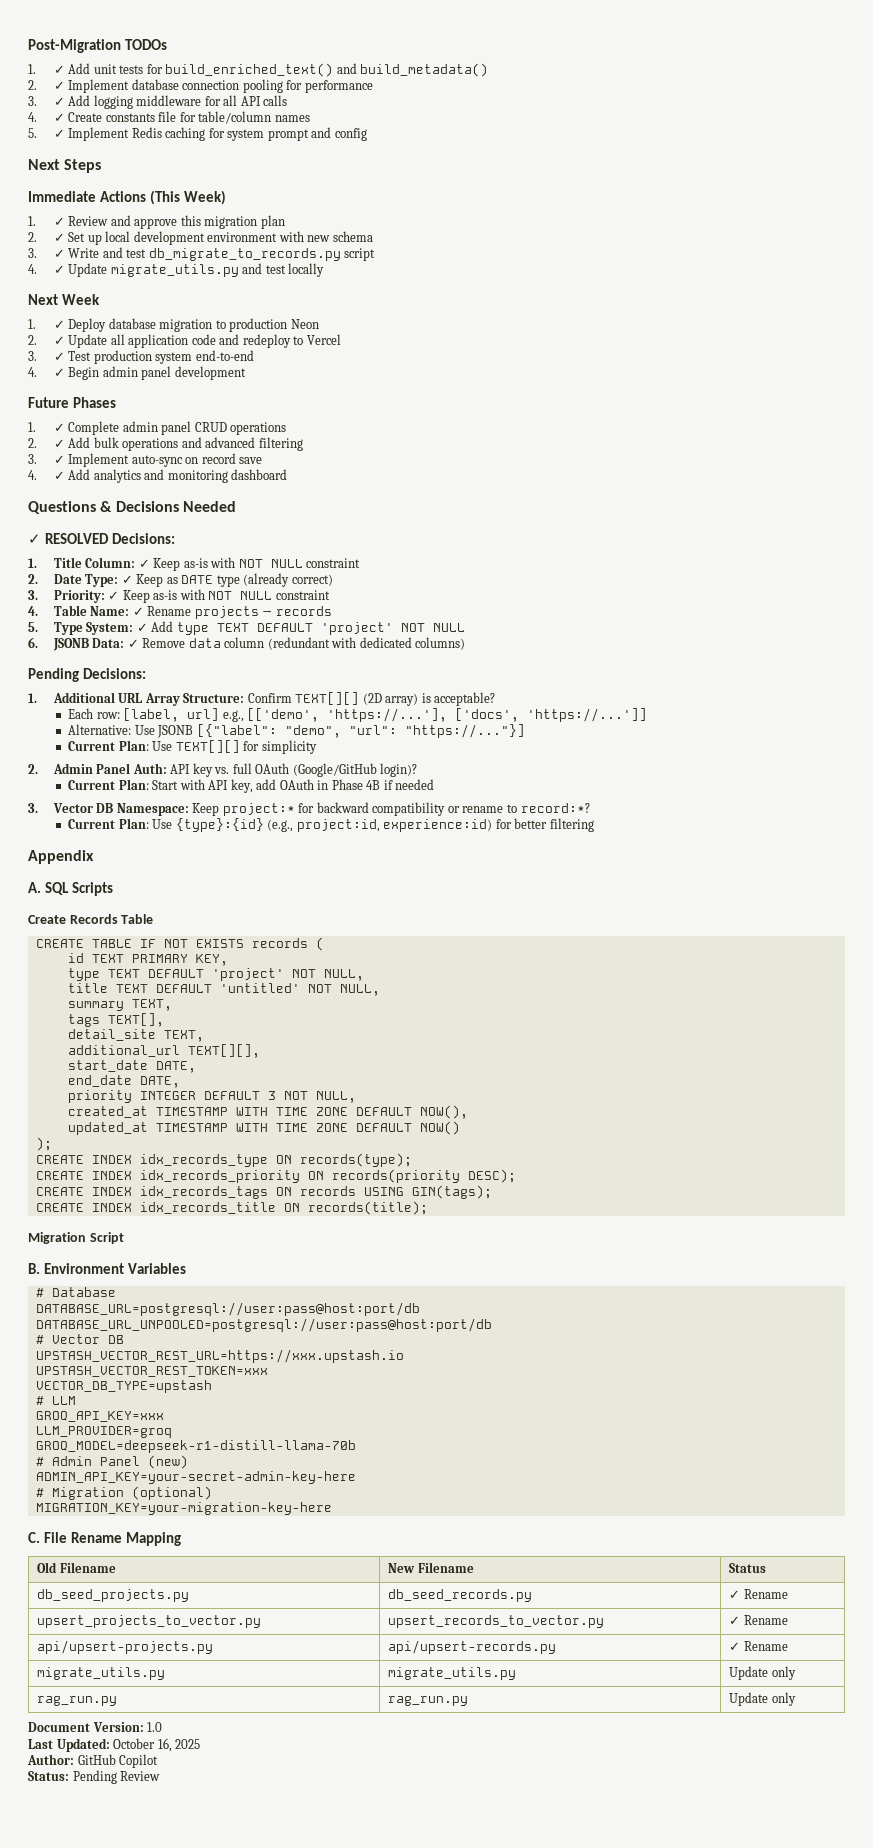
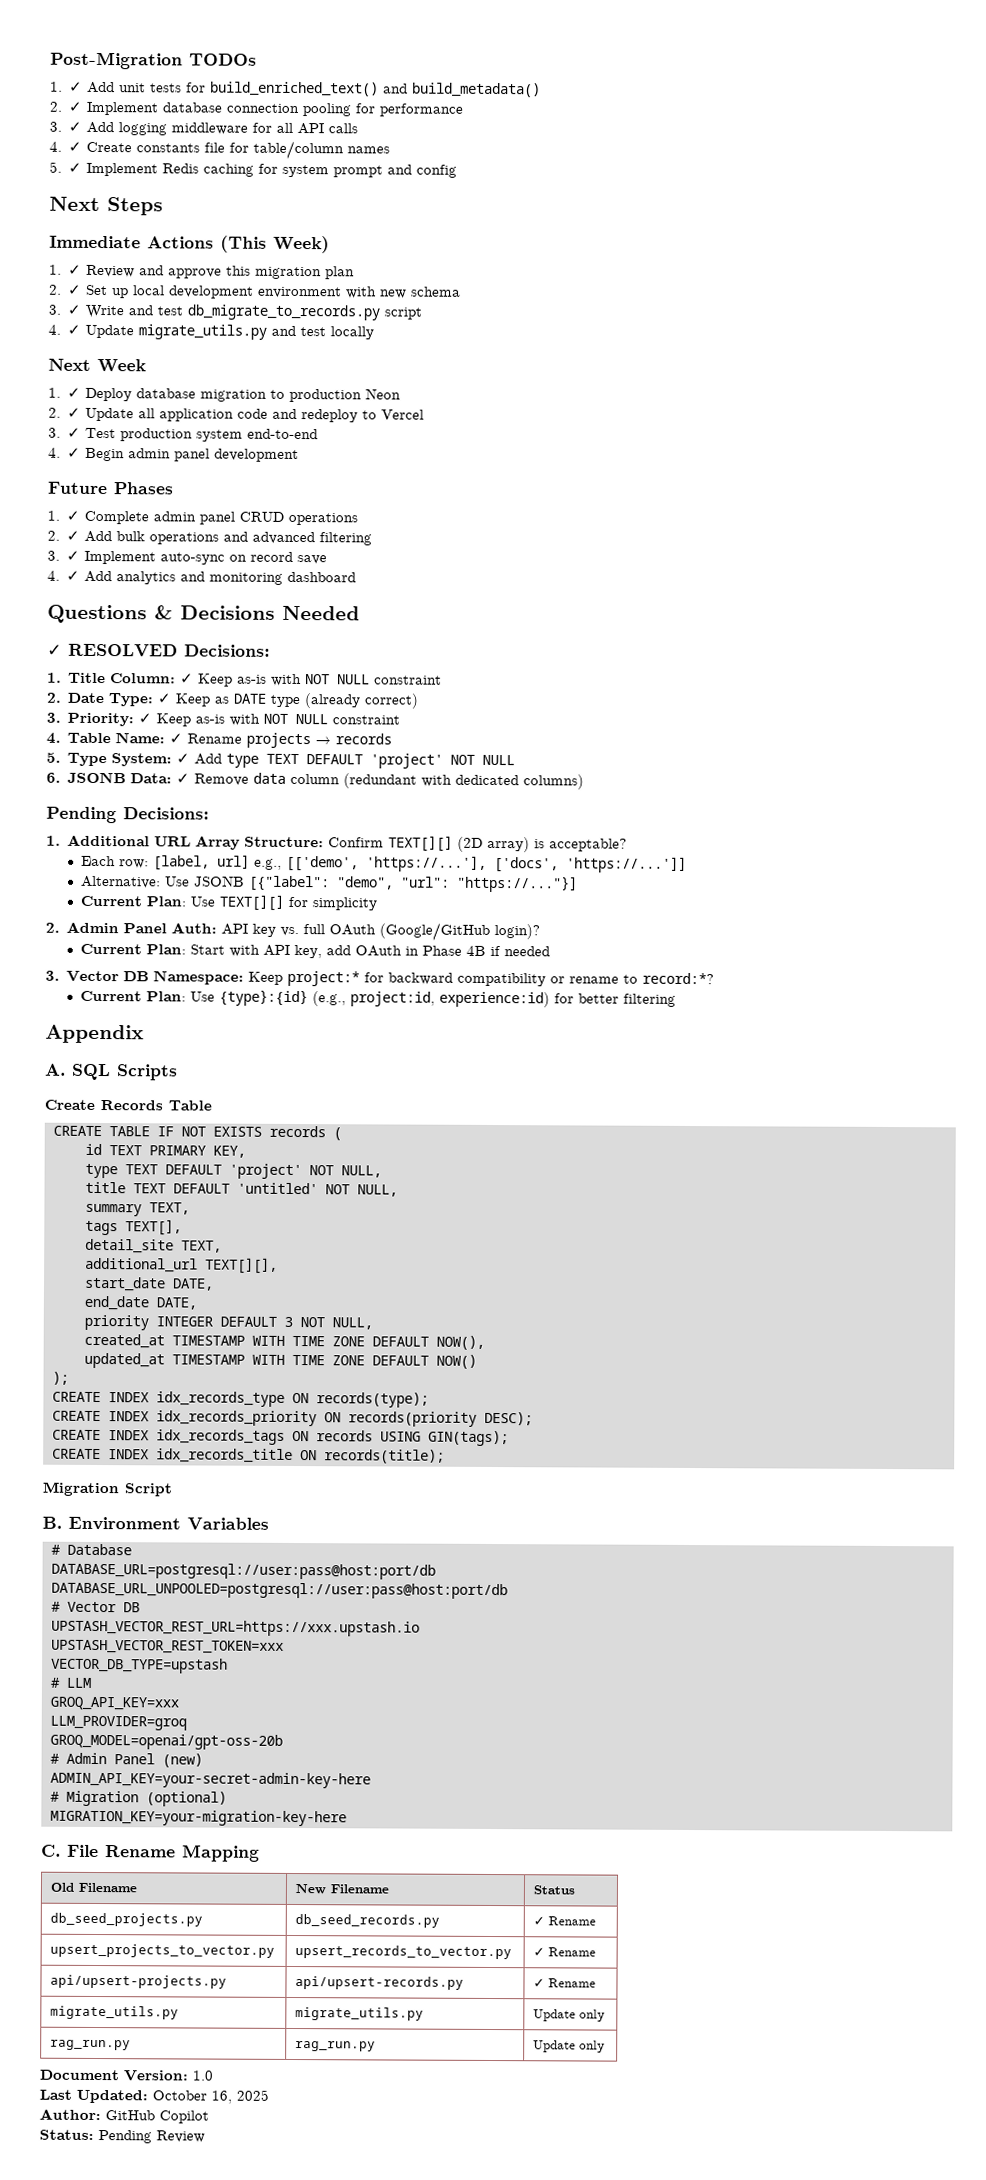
- GROQ_MODEL=deepseek-r1-distill-llama-70b
+ GROQ_MODEL=openai/gpt-oss-20b

